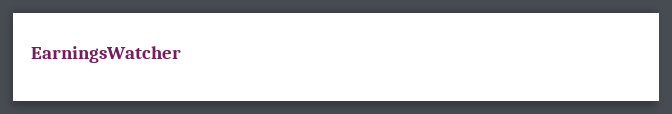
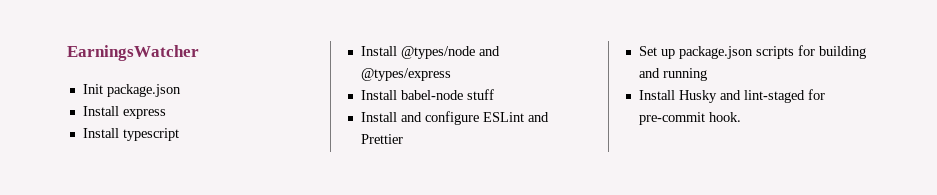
+ Init package.json
+ Install express
+ Install typescript
+ Install @types/node and @types/express
+ Install babel-node stuff
+ Install and configure ESLint and Prettier
+ Set up package.json scripts for building and running
+ Install Husky and lint-staged for pre-commit hook.

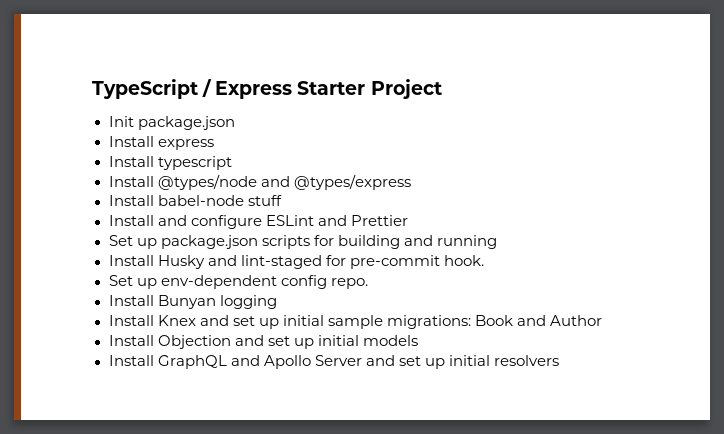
- EarningsWatcher
+ TypeScript / Express Starter Project
+ Set up env-dependent config repo.
+ Install Bunyan logging
+ Install Knex and set up initial sample migrations: Book and Author
+ Install Objection and set up initial models
+ Install GraphQL and Apollo Server and set up initial resolvers

